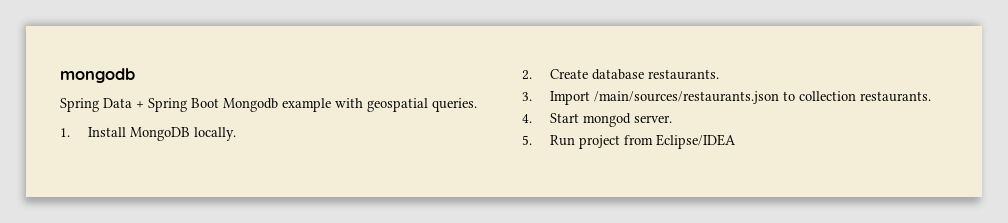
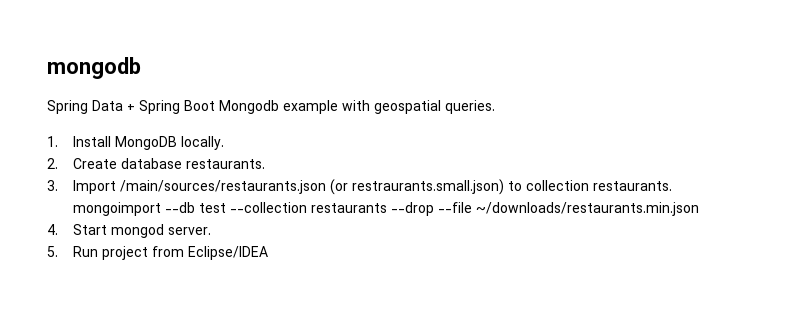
- 3. Import /main/sources/restaurants.json to collection restaurants.
+ 3. Import /main/sources/restaurants.json (or restraurants.small.json) to collection restaurants. mongoimport --db test --collection restaurants --drop --file ~/downloads/restaurants.min.json

